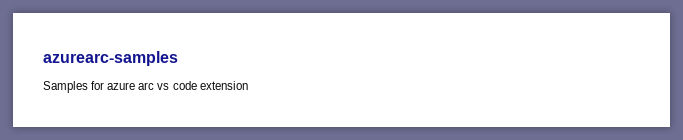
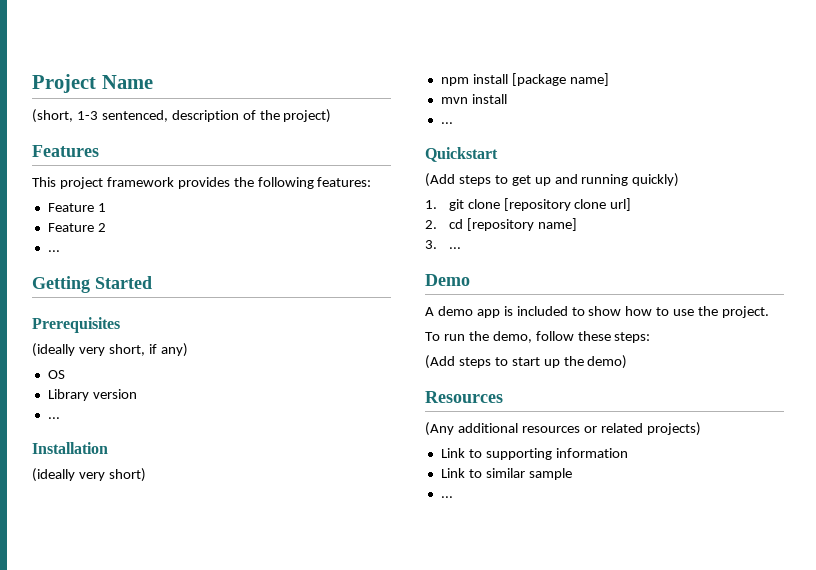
- azurearc-samples
- Samples for azure arc vs code extension
+ Project Name
+ (short, 1-3 sentenced, description of the project)
+ Features
+ This project framework provides the following features:
+ Feature 1
+ Feature 2
+ ...
+ Getting Started
+ Prerequisites
+ (ideally very short, if any)
+ OS
+ Library version
+ ...
+ Installation
+ (ideally very short)
+ npm install [package name]
+ mvn install
+ ...
+ Quickstart
+ (Add steps to get up and running quickly)
+ 1. git clone [repository clone url]
+ 2. cd [repository name]
+ 3. ...
+ Demo
+ A demo app is included to show how to use the project.
+ To run the demo, follow these steps:
+ (Add steps to start up the demo)
+ Resources
+ (Any additional resources or related projects)
+ Link to supporting information
+ Link to similar sample
+ ...

